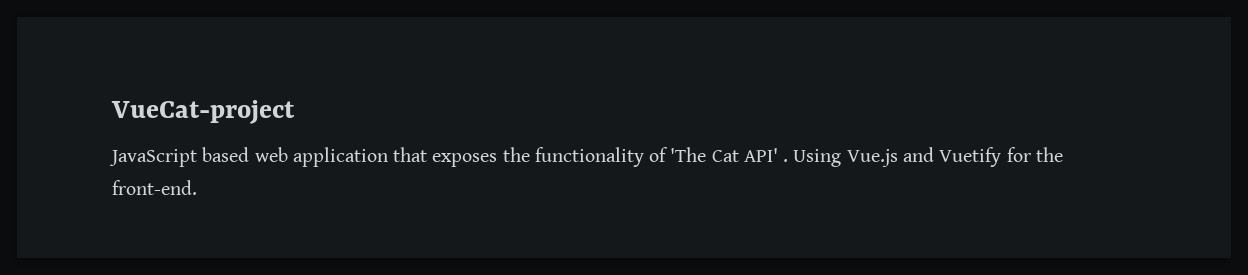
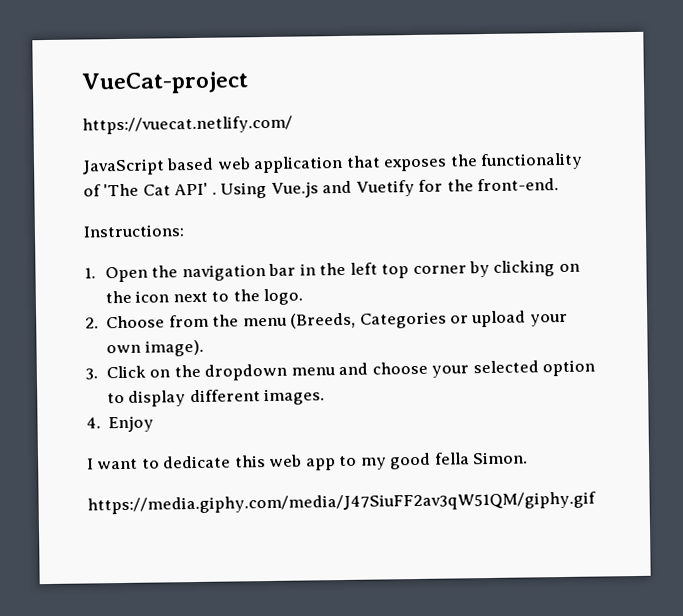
+ https://vuecat.netlify.com/
+ Instructions:
+ 1. Open the navigation bar in the left top corner by clicking on the icon next to the logo.
+ 2. Choose from the menu (Breeds, Categories or upload your own image).
+ 3. Click on the dropdown menu and choose your selected option to display different images.
+ 4. Enjoy
+ I want to dedicate this web app to my good fella Simon.
+ https://media.giphy.com/media/J47SiuFF2av3qW51QM/giphy.gif

